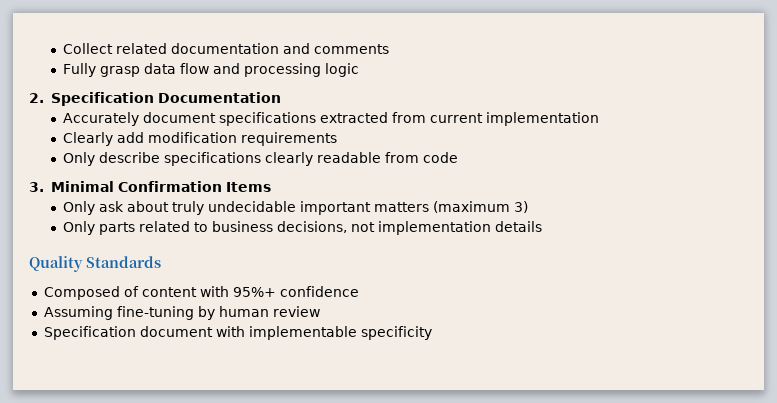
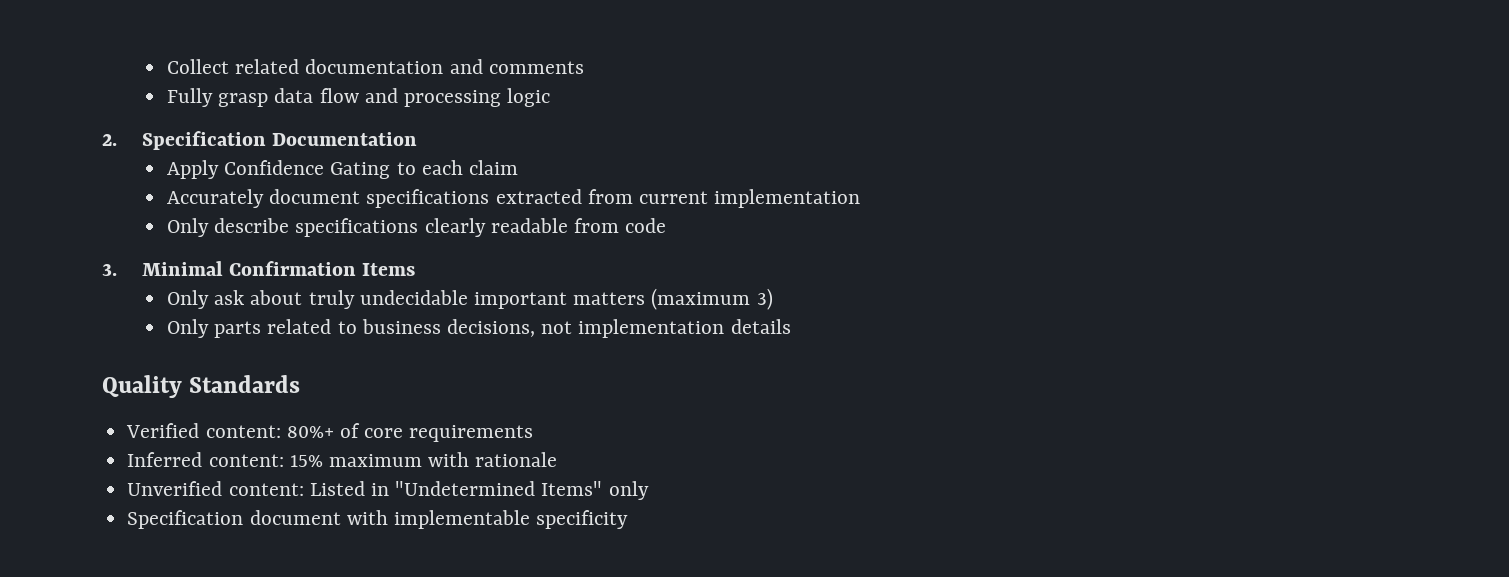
+ Apply Confidence Gating to each claim
- Clearly add modification requirements
- Composed of content with 95%+ confidence
- Assuming fine-tuning by human review
+ Verified content: 80%+ of core requirements
+ Inferred content: 15% maximum with rationale
+ Unverified content: Listed in "Undetermined Items" only

